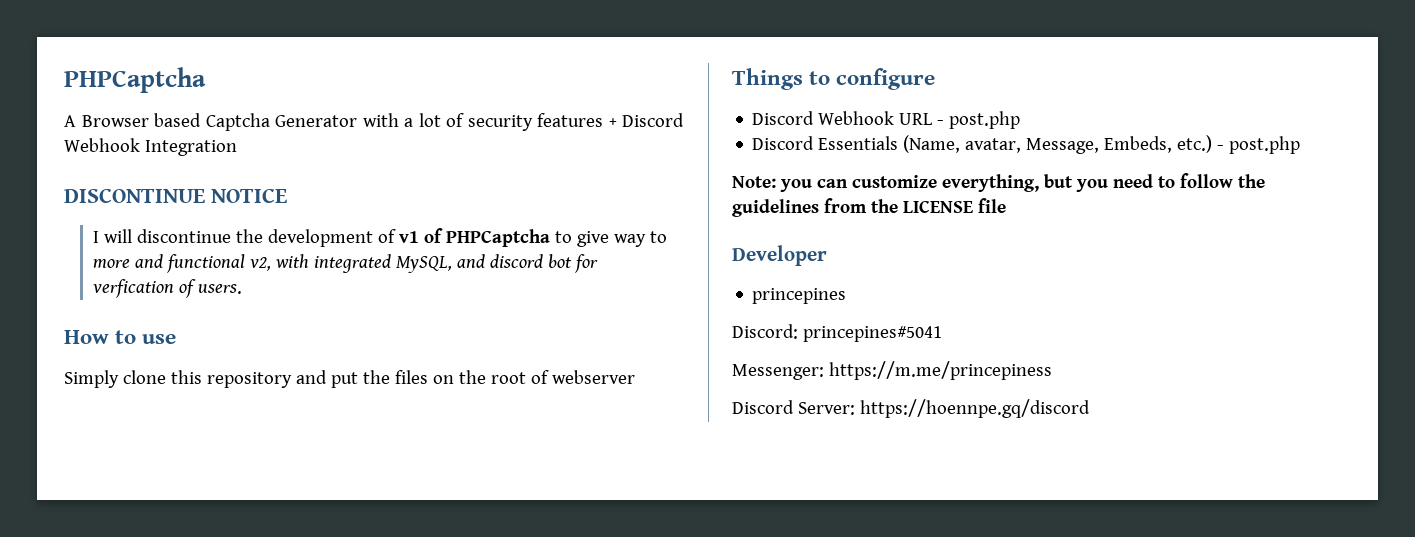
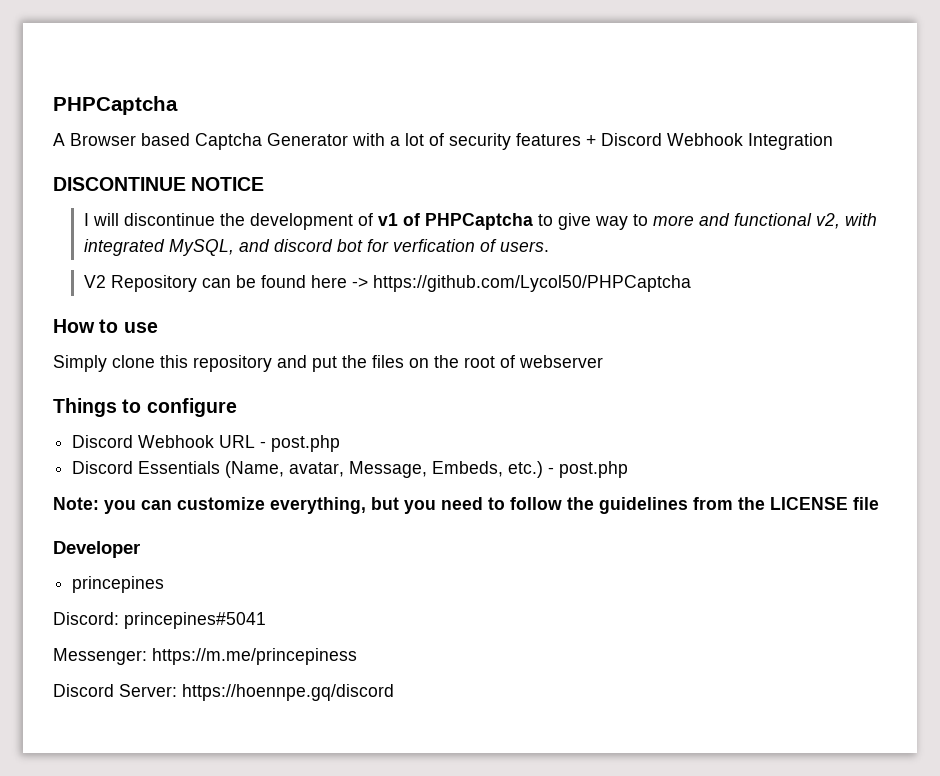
+ V2 Repository can be found here -> https://github.com/Lycol50/PHPCaptcha

